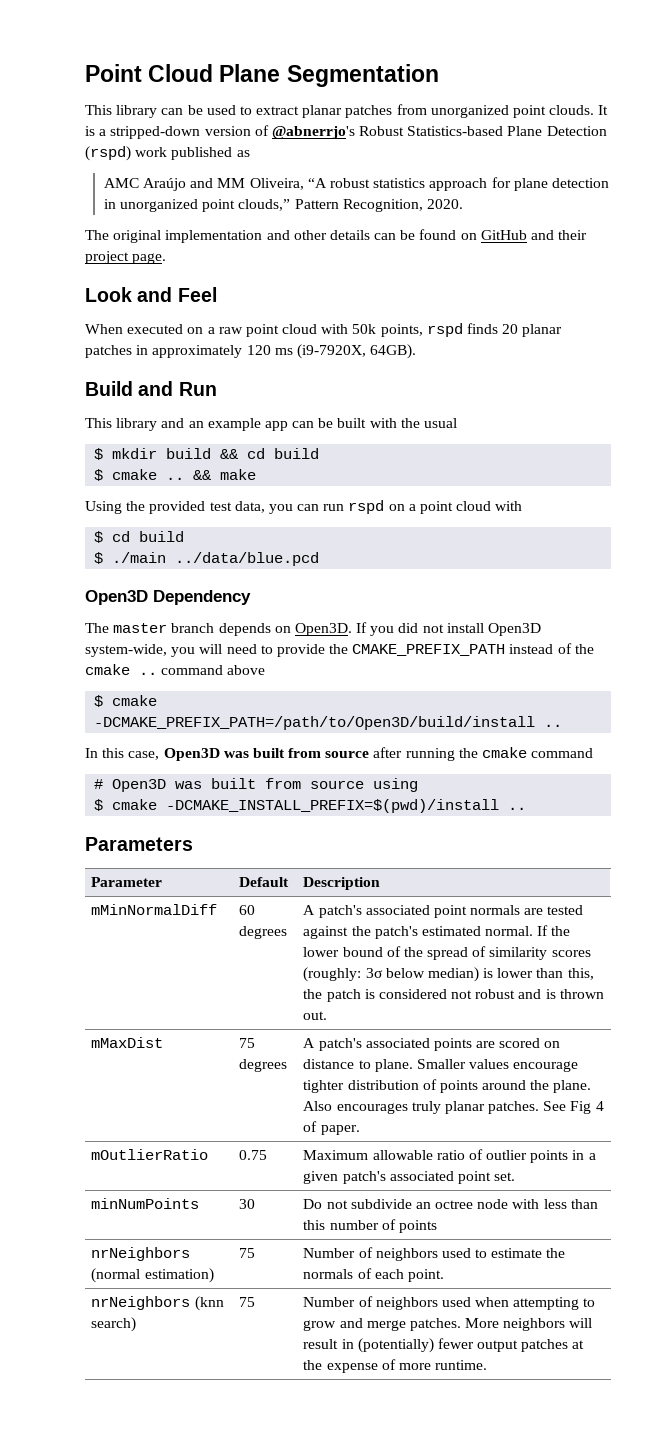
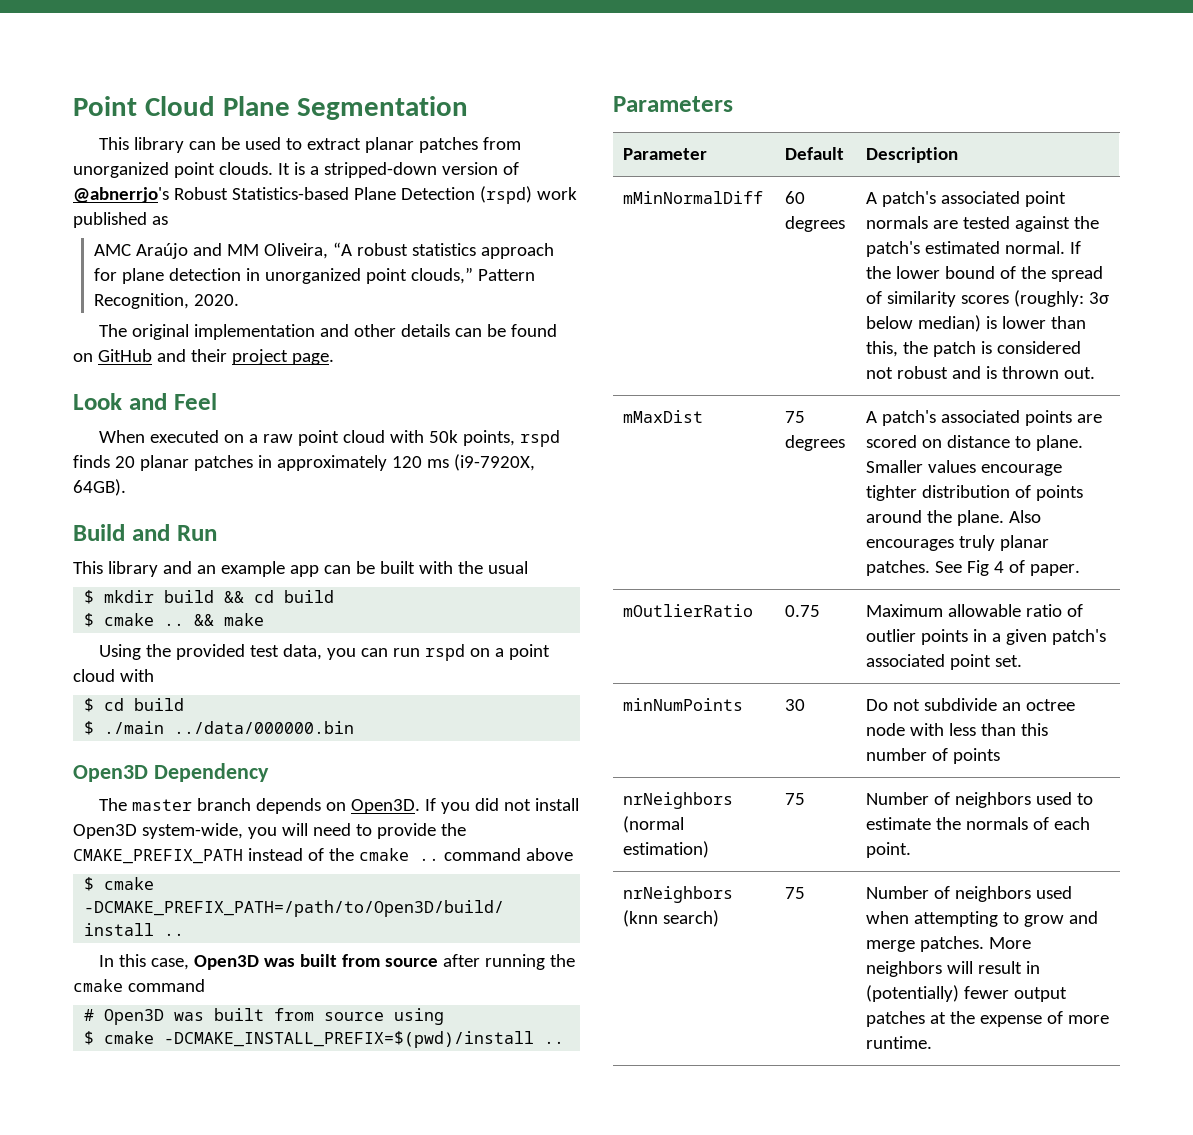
- $ ./main ../data/blue.pcd
+ $ ./main ../data/000000.bin

